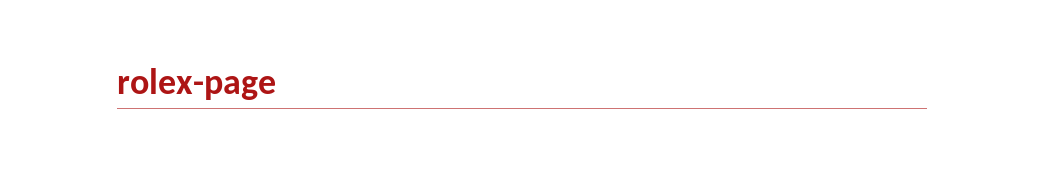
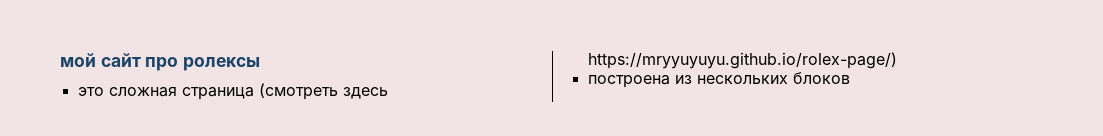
- rolex-page
+ мой сайт про ролексы
+ это сложная страница (смотреть здесь https://mryyuyuyu.github.io/rolex-page/)
+ построена из нескольких блоков

